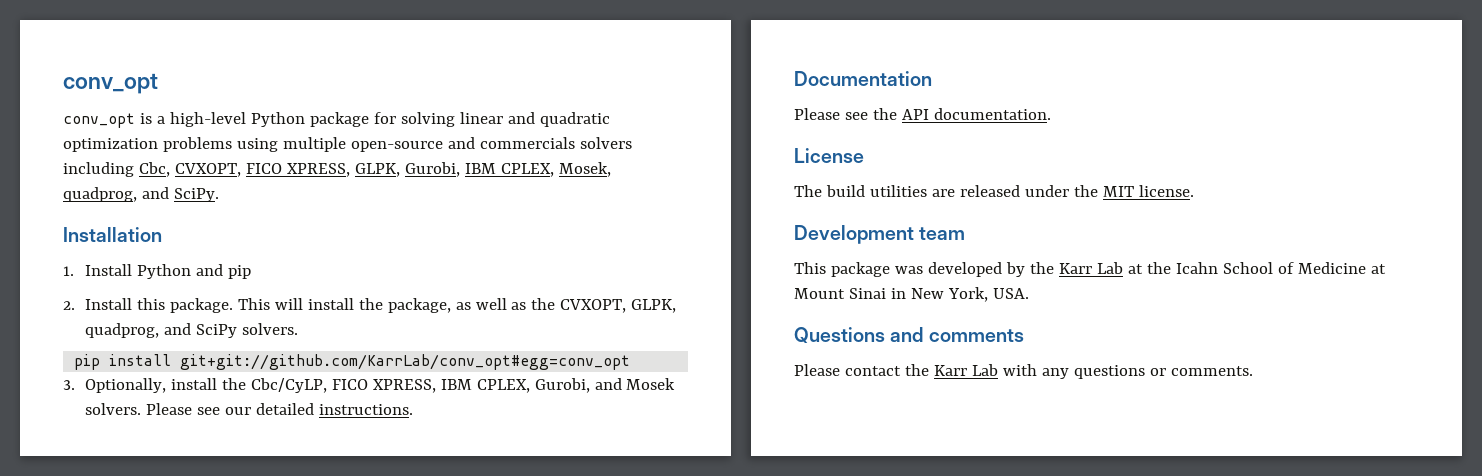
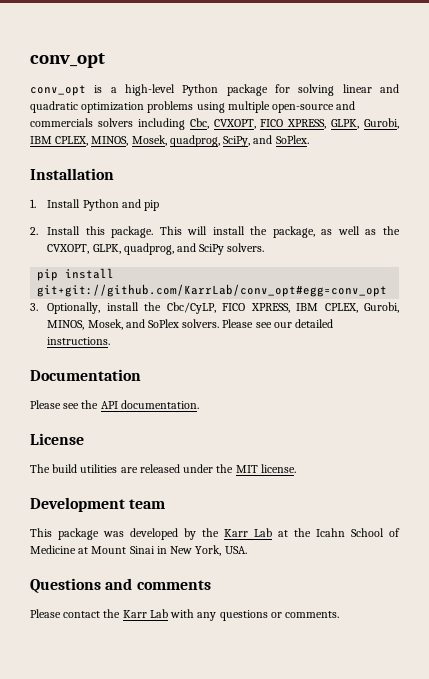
- conv_opt is a high-level Python package for solving linear and quadratic optimization problems using multiple open-source and commercials solvers including Cbc, CVXOPT, FICO XPRESS, GLPK, Gurobi, IBM CPLEX, Mosek, quadprog, and SciPy.
+ conv_opt is a high-level Python package for solving linear and quadratic optimization problems using multiple open-source and commercials solvers including Cbc, CVXOPT, FICO XPRESS, GLPK, Gurobi, IBM CPLEX, MINOS, Mosek, quadprog, SciPy, and SoPlex.
- 3. Optionally, install the Cbc/CyLP, FICO XPRESS, IBM CPLEX, Gurobi, and Mosek solvers.
+ 3. Optionally, install the Cbc/CyLP, FICO XPRESS, IBM CPLEX, Gurobi, MINOS, Mosek, and SoPlex solvers.

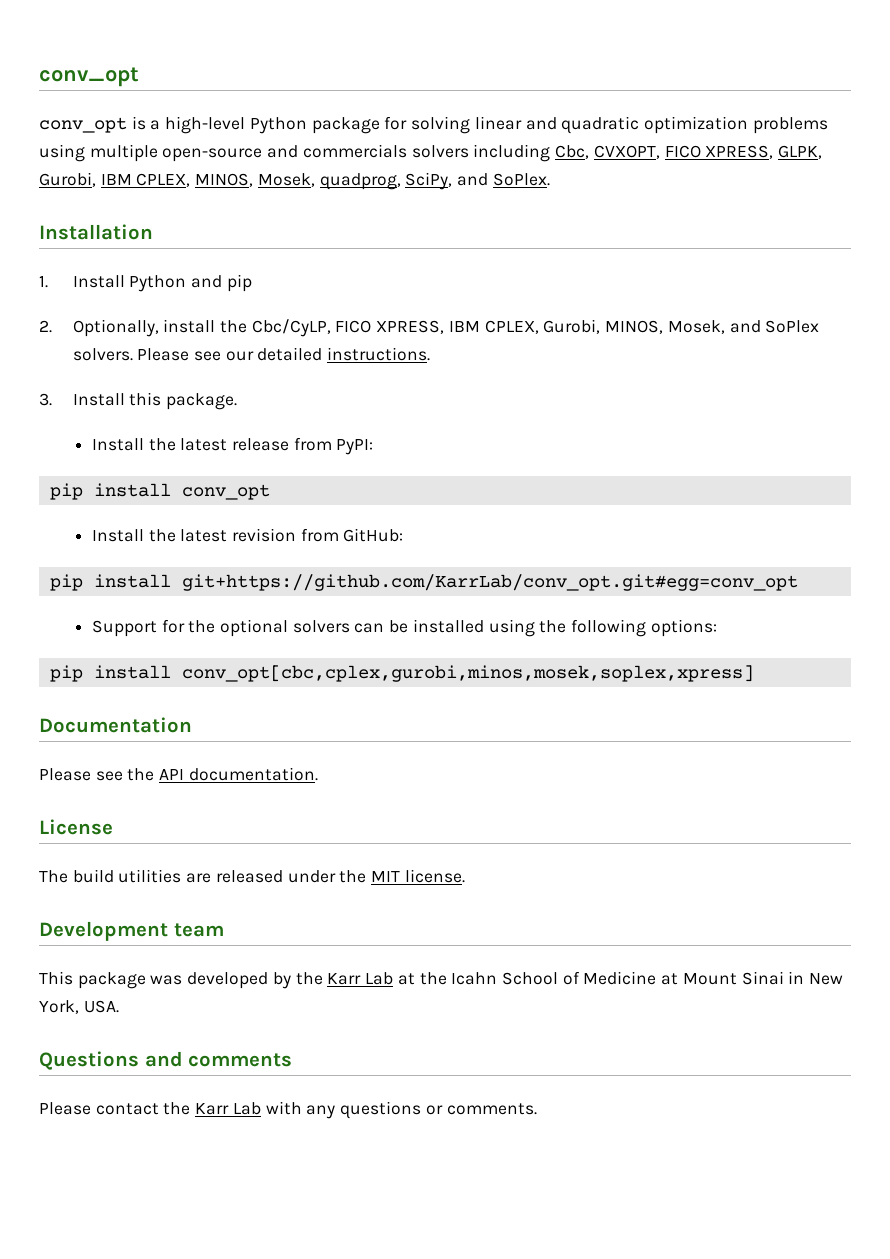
- 2. Install this package. This will install the package, as well as the CVXOPT, GLPK, quadprog, and SciPy solvers.
- pip install git+git://github.com/KarrLab/conv_opt#egg=conv_opt
- 3. Optionally, install the Cbc/CyLP, FICO XPRESS, IBM CPLEX, Gurobi, MINOS, Mosek, and SoPlex solvers.
+ 2. Optionally, install the Cbc/CyLP, FICO XPRESS, IBM CPLEX, Gurobi, MINOS, Mosek, and SoPlex solvers.
+ 3. Install this package.
+ Install the latest release from PyPI:
+ pip install conv_opt
+ Install the latest revision from GitHub:
+ pip install git+https://github.com/KarrLab/conv_opt.git#egg=conv_opt
+ Support for the optional solvers can be installed using the following options:
+ pip install conv_opt[cbc,cplex,gurobi,minos,mosek,soplex,xpress]

